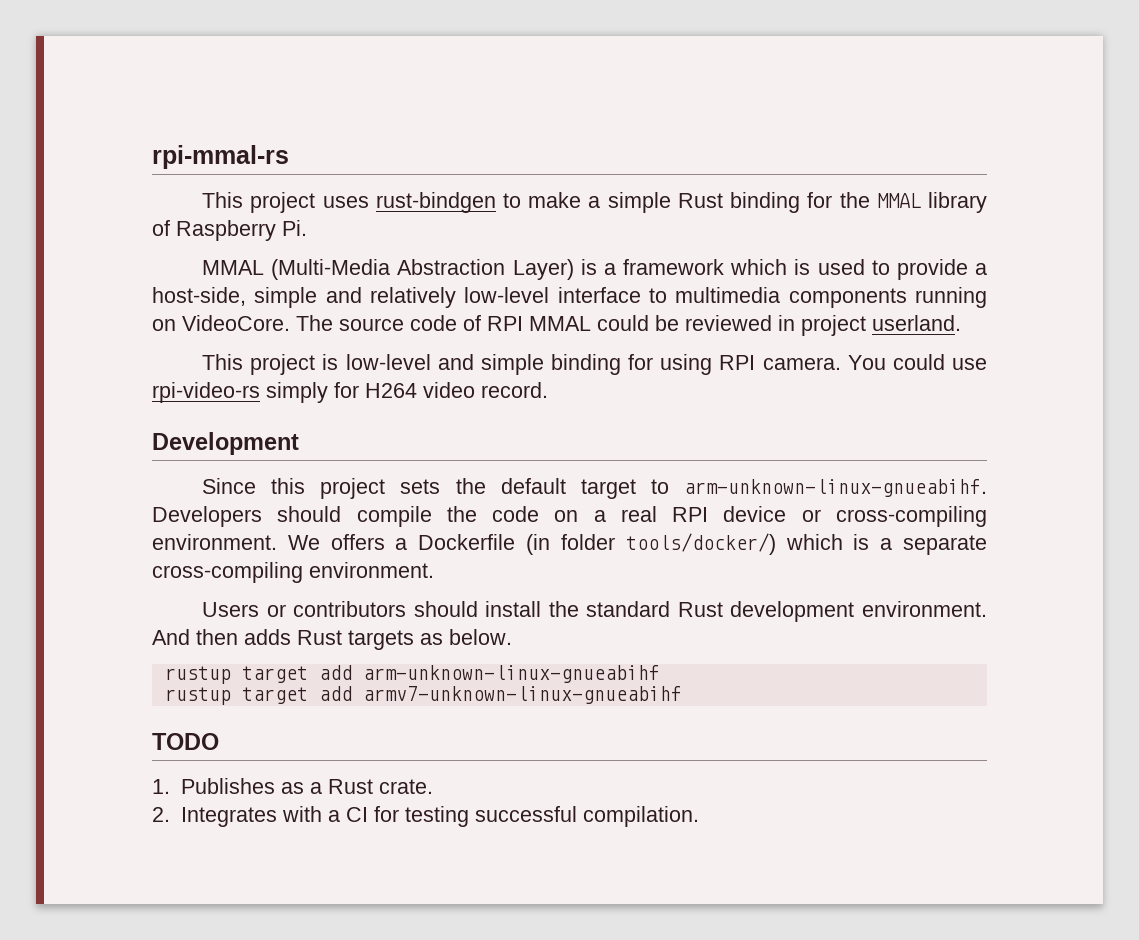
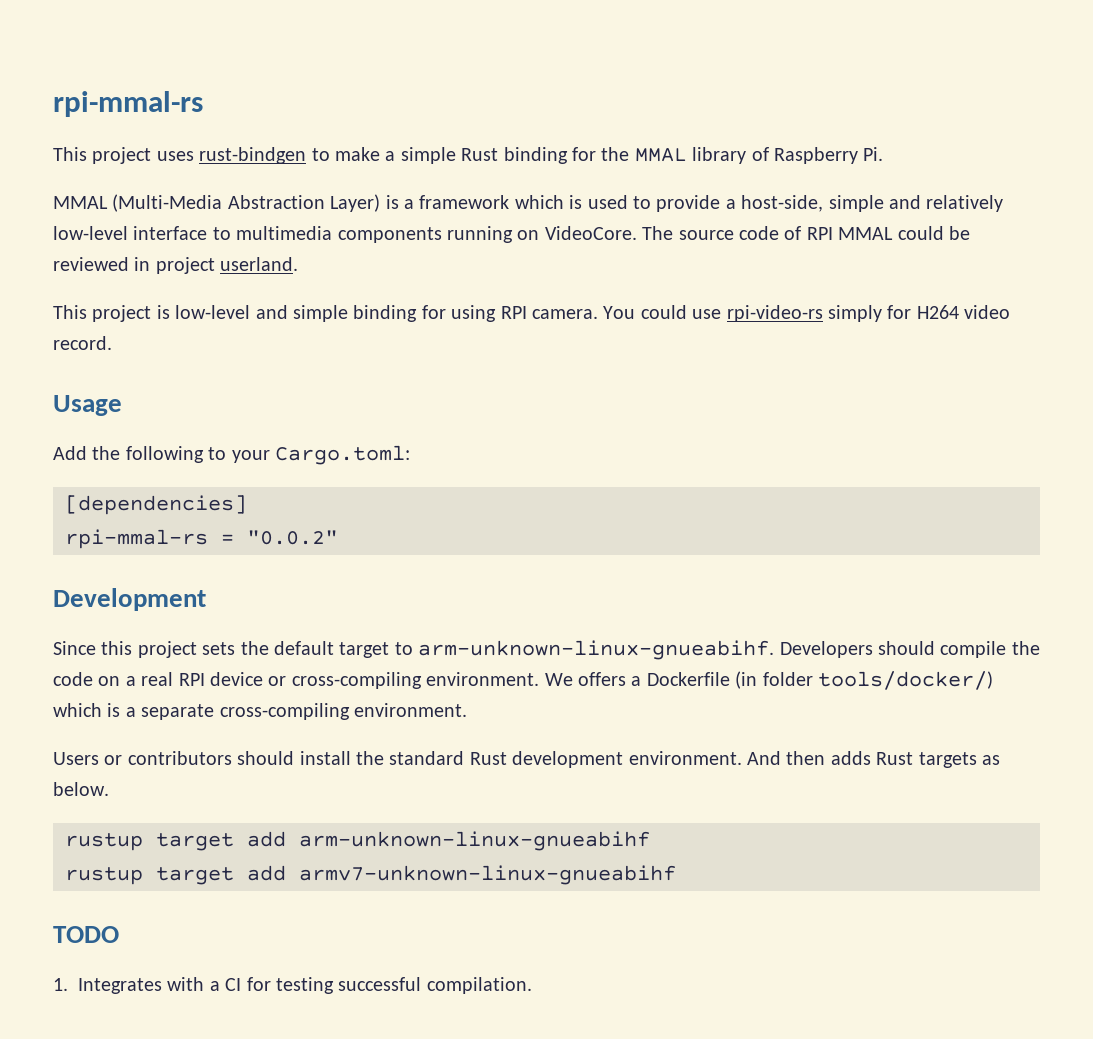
+ Usage
+ Add the following to your Cargo.toml:
+ [dependencies]
+ rpi-mmal-rs = "0.0.2"
- 1. Publishes as a Rust crate.
- 2. Integrates with a CI for testing successful compilation.
+ 1. Integrates with a CI for testing successful compilation.

